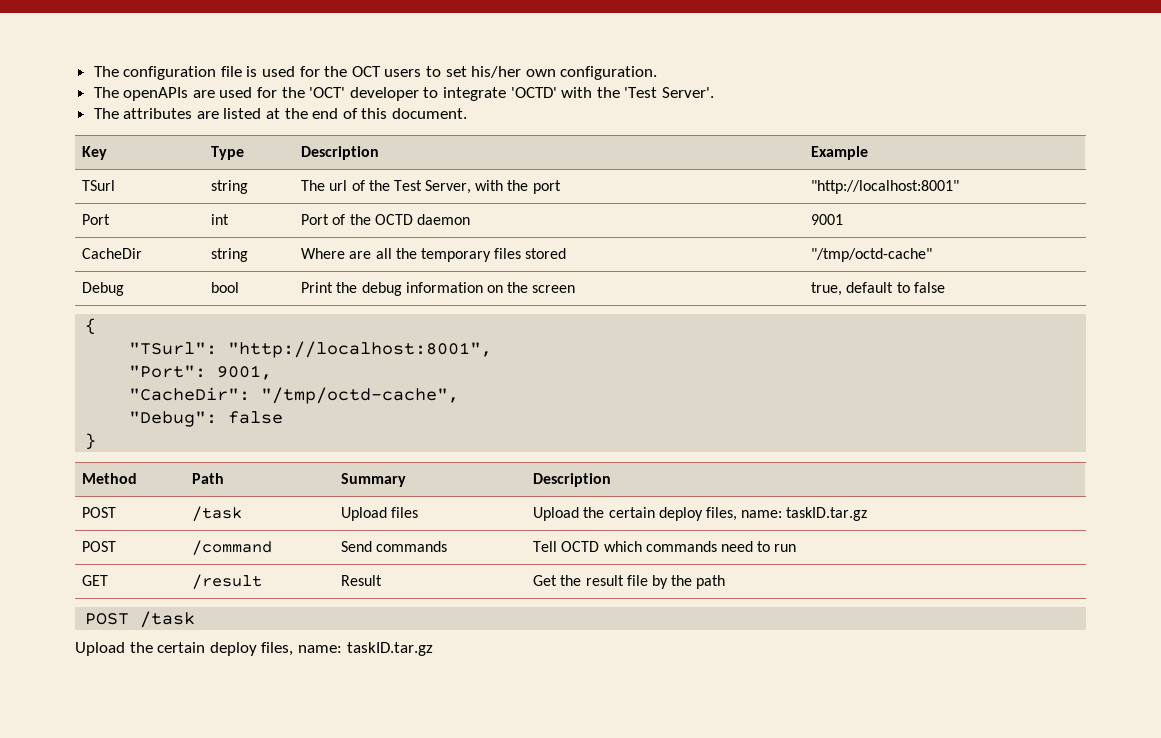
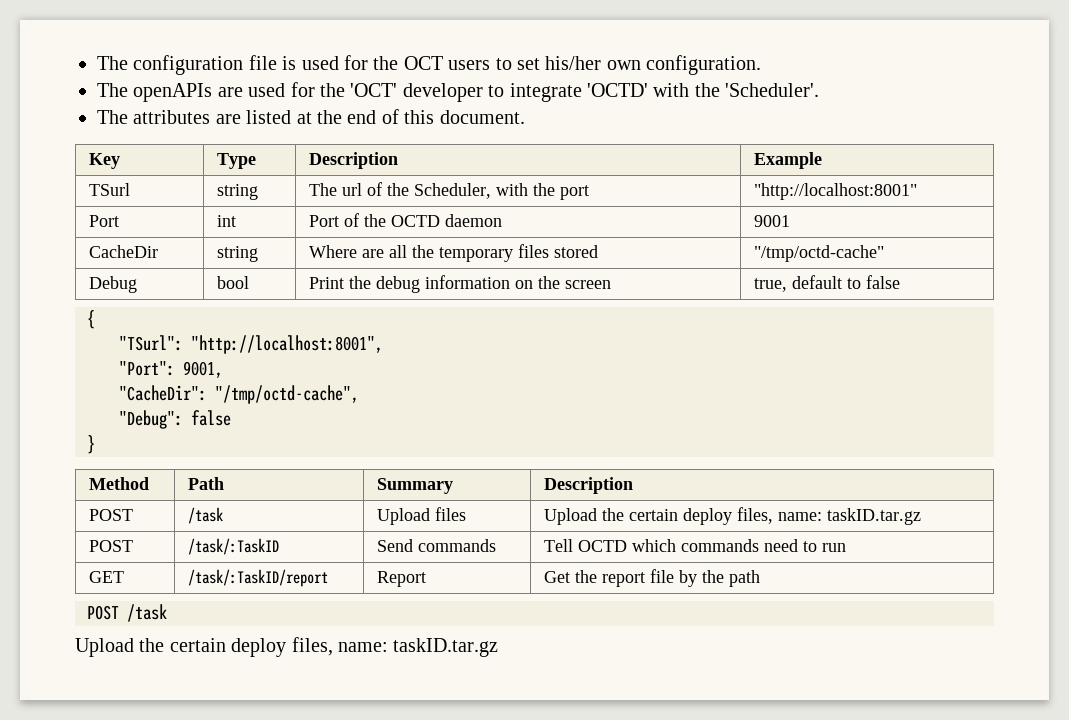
- The openAPIs are used for the 'OCT' developer to integrate 'OCTD' with the 'Test Server'.
+ The openAPIs are used for the 'OCT' developer to integrate 'OCTD' with the 'Scheduler'.
- TSurl | string | The url of the Test Server, with the port | "http://localhost:8001"
+ TSurl | string | The url of the Scheduler, with the port | "http://localhost:8001"
- POST | /command | Send commands | Tell OCTD which commands need to run
+ POST | /task/:TaskID | Send commands | Tell OCTD which commands need to run
- GET | /result | Result | Get the result file by the path
+ GET | /task/:TaskID/report | Report | Get the report file by the path

